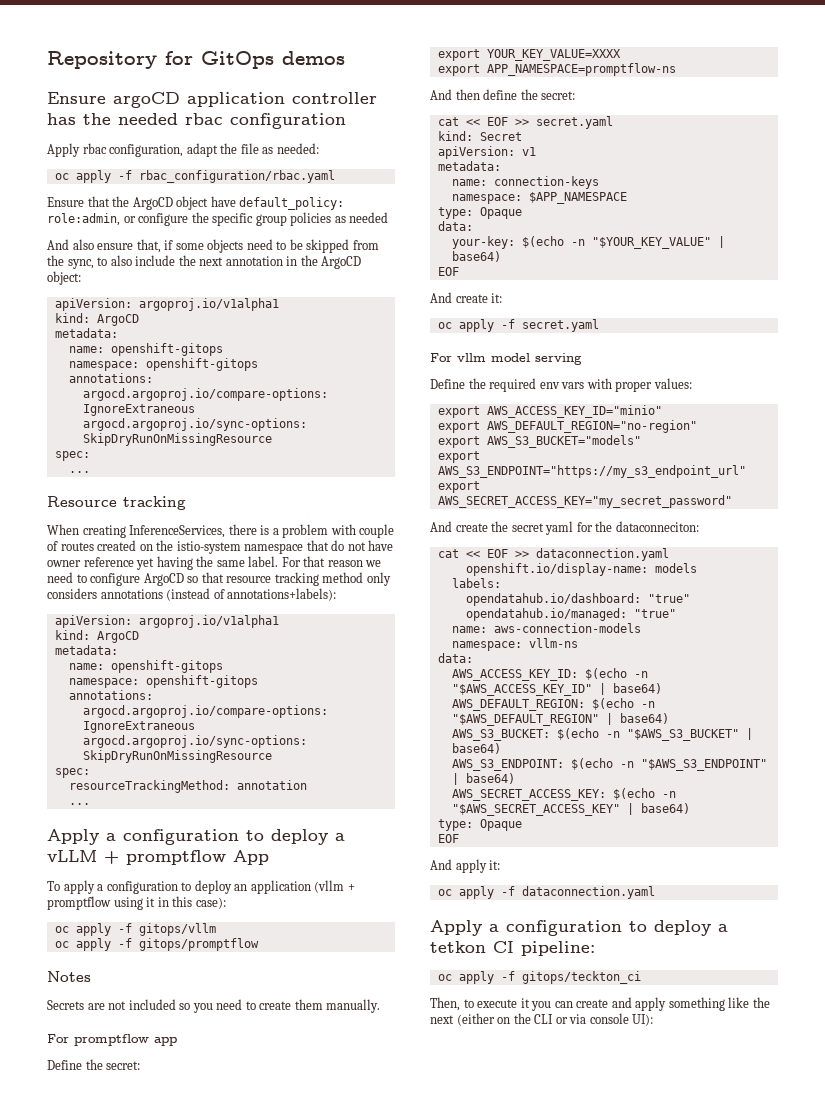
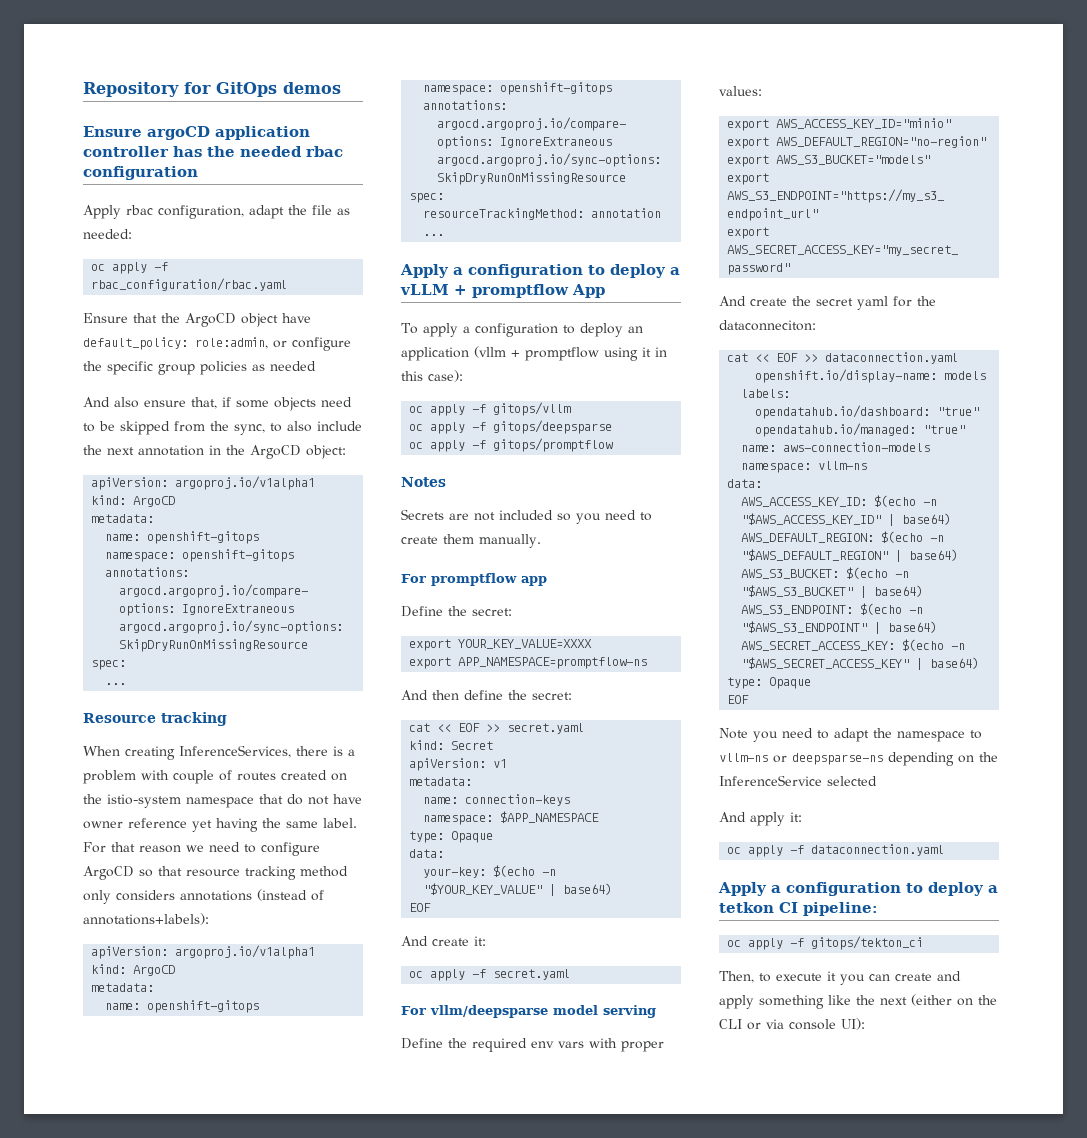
+ oc apply -f gitops/deepsparse
- For vllm model serving
+ For vllm/deepsparse model serving
+ Note you need to adapt the namespace to vllm-ns or deepsparse-ns depending on the InferenceService selected
- oc apply -f gitops/teckton_ci
+ oc apply -f gitops/tekton_ci

